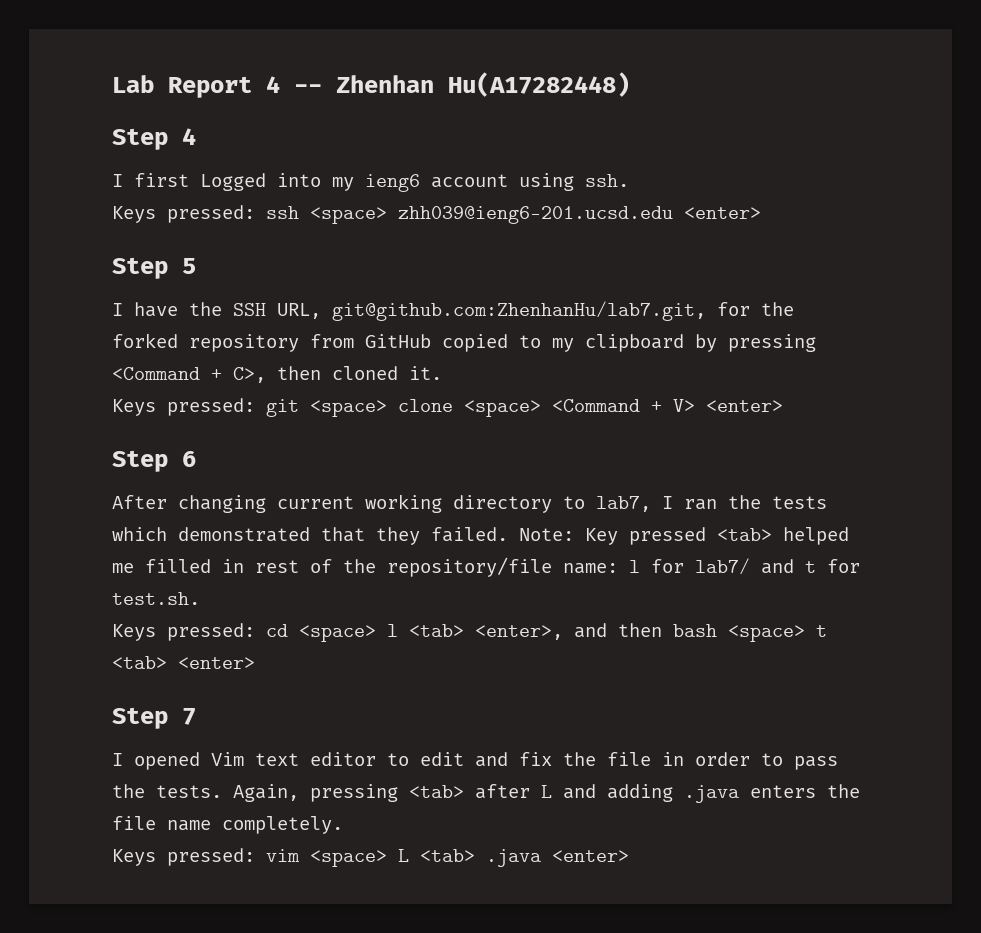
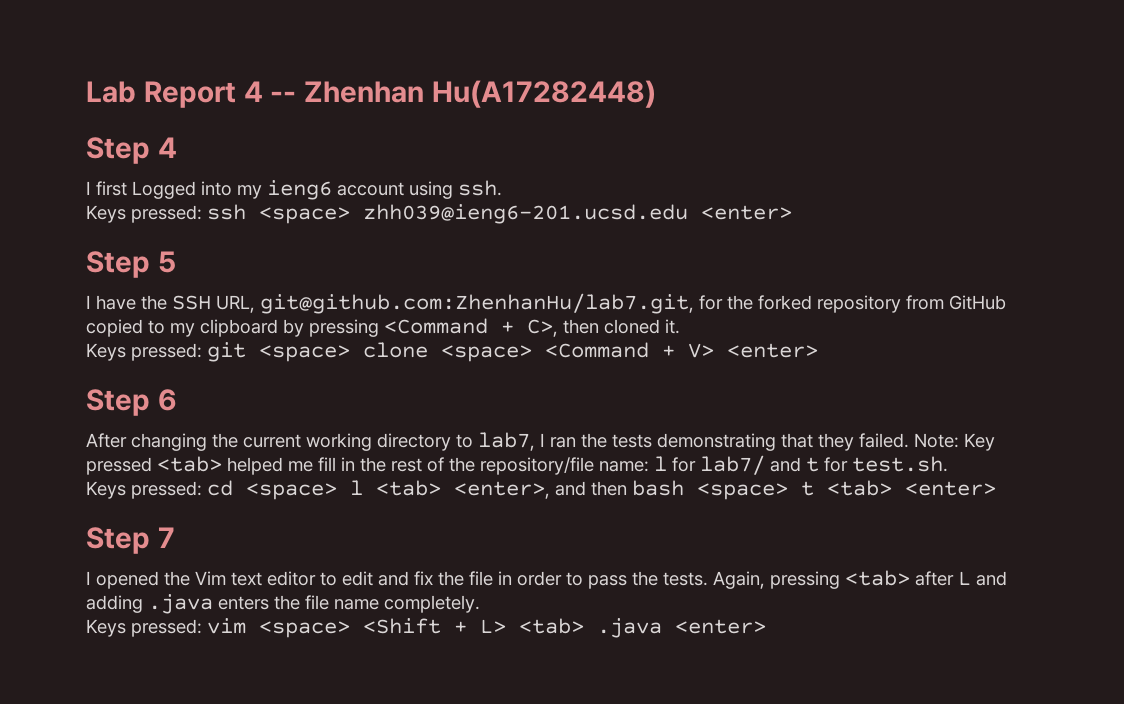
- After changing current working directory to lab7, I ran the tests which demonstrated that they failed.
+ After changing the current working directory to lab7, I ran the tests demonstrating that they failed.
- Note: Key pressed <tab> helped me filled in rest of the repository/file name: l for lab7/ and t for test.sh.
+ Note: Key pressed <tab> helped me fill in the rest of the repository/file name: l for lab7/ and t for test.sh.
- I opened Vim text editor to edit and fix the file in order to pass the tests.
+ I opened the Vim text editor to edit and fix the file in order to pass the tests.
- Keys pressed: vim <space> L <tab> .java <enter>
+ Keys pressed: vim <space> <Shift + L> <tab> .java <enter>

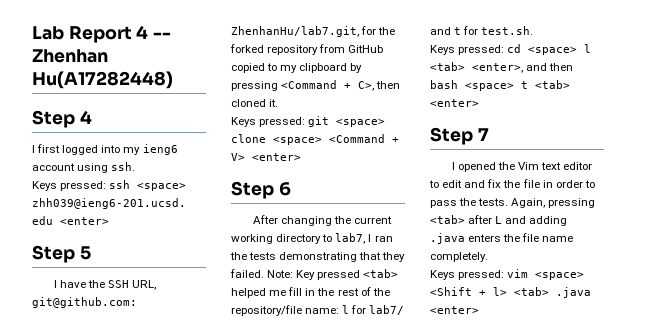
- I first Logged into my ieng6 account using ssh.
+ I first logged into my ieng6 account using ssh.
- Keys pressed: vim <space> <Shift + L> <tab> .java <enter>
+ Keys pressed: vim <space> <Shift + l> <tab> .java <enter>

